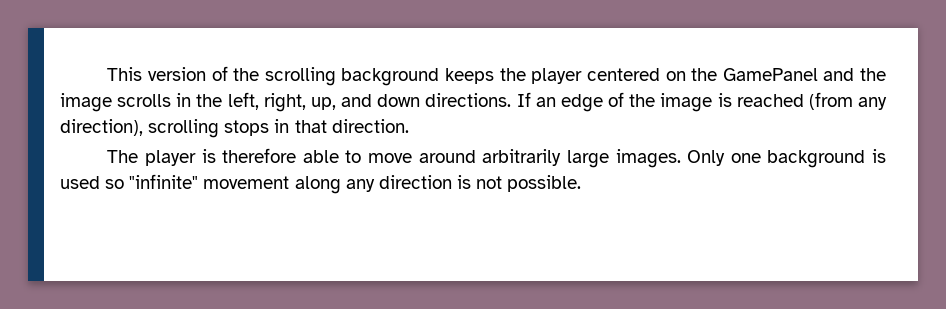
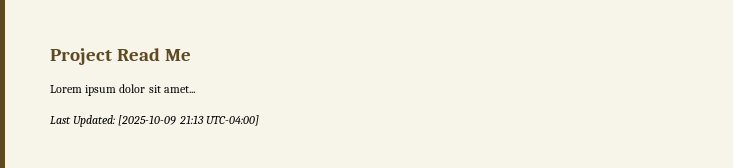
- This version of the scrolling background keeps the player centered on the GamePanel and the image scrolls in the left, right, up, and down directions. If an edge of the image is reached (from any direction), scrolling stops in that direction.
- The player is therefore able to move around arbitrarily large images. Only one background is used so "infinite" movement along any direction is not possible.
+ Project Read Me
+ Lorem ipsum dolor sit amet...
+ Last Updated: [2025-10-09 21:13 UTC-04:00]

